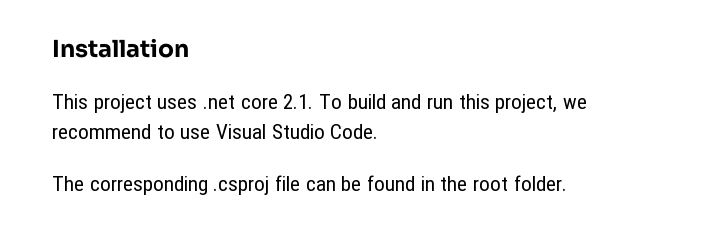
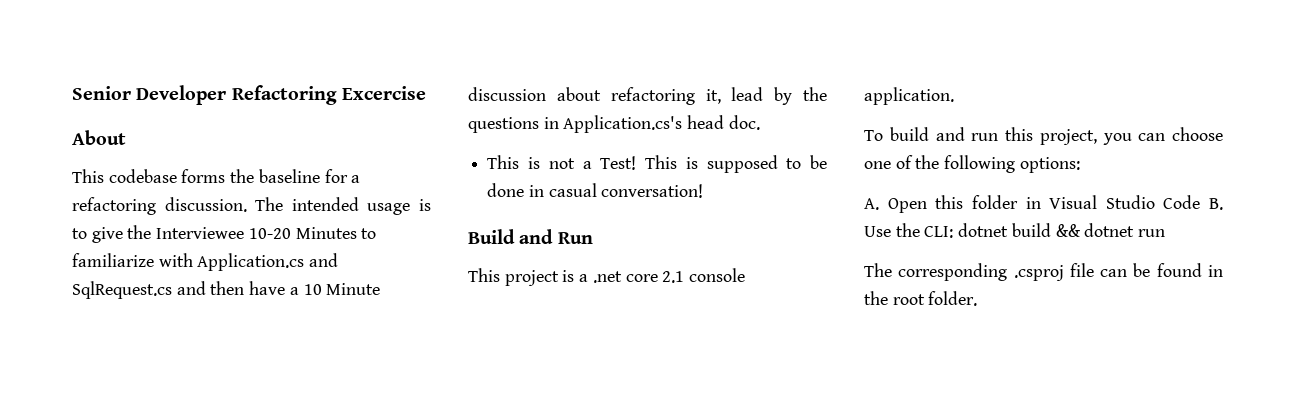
- Installation
- This project uses .net core 2.1. To build and run this project, we recommend to use Visual Studio Code.
+ Senior Developer Refactoring Excercise
+ About
+ This codebase forms the baseline for a refactoring discussion. The intended usage is to give the Interviewee 10-20 Minutes to familiarize with Application.cs and SqlRequest.cs and then have a 10 Minute discussion about refactoring it, lead by the questions in Application.cs's head doc.
+ This is not a Test! This is supposed to be done in casual conversation!
+ Build and Run
+ This project is a .net core 2.1 console application.
+ To build and run this project, you can choose one of the following options:
+ A. Open this folder in Visual Studio Code B. Use the CLI: dotnet build && dotnet run

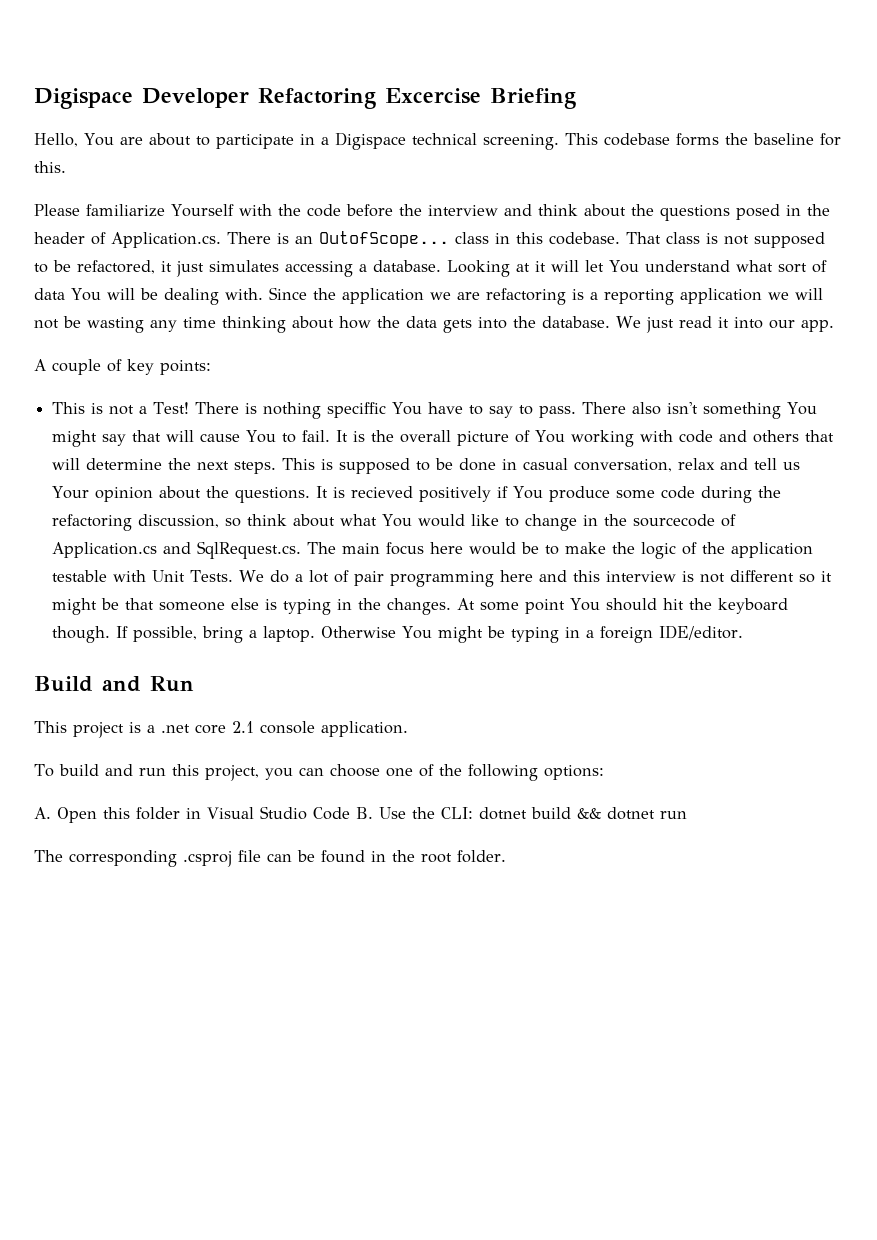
- Senior Developer Refactoring Excercise
- About
- This codebase forms the baseline for a refactoring discussion. The intended usage is to give the Interviewee 10-20 Minutes to familiarize with Application.cs and SqlRequest.cs and then have a 10 Minute discussion about refactoring it, lead by the questions in Application.cs's head doc.
+ Digispace Developer Refactoring Excercise Briefing
+ Hello, You are about to participate in a Digispace technical screening. This codebase forms the baseline for this.
+ Please familiarize Yourself with the code before the interview and think about the questions posed in the header of Application.cs. There is an OutofScope... class in this codebase. That class is not supposed to be refactored, it just simulates accessing a database. Looking at it will let You understand what sort of data You will be dealing with. Since the application we are refactoring is a reporting application we will not be wasting any time thinking about how the data gets into the database. We just read it into our app.
+ A couple of key points:
+ There is nothing speciffic You have to say to pass. There also isn't something You might say that will cause You to fail. It is the overall picture of You working with code and others that will determine the next steps.
- This is supposed to be done in casual conversation!
+ This is supposed to be done in casual conversation, relax and tell us Your opinion about the questions. It is recieved positively if You produce some code during the refactoring discussion, so think about what You would like to change in the sourcecode of Application.cs and SqlRequest.cs. The main focus here would be to make the logic of the application testable with Unit Tests. We do a lot of pair programming here and this interview is not different so it might be that someone else is typing in the changes. At some point You should hit the keyboard though. If possible, bring a laptop. Otherwise You might be typing in a foreign IDE/editor.

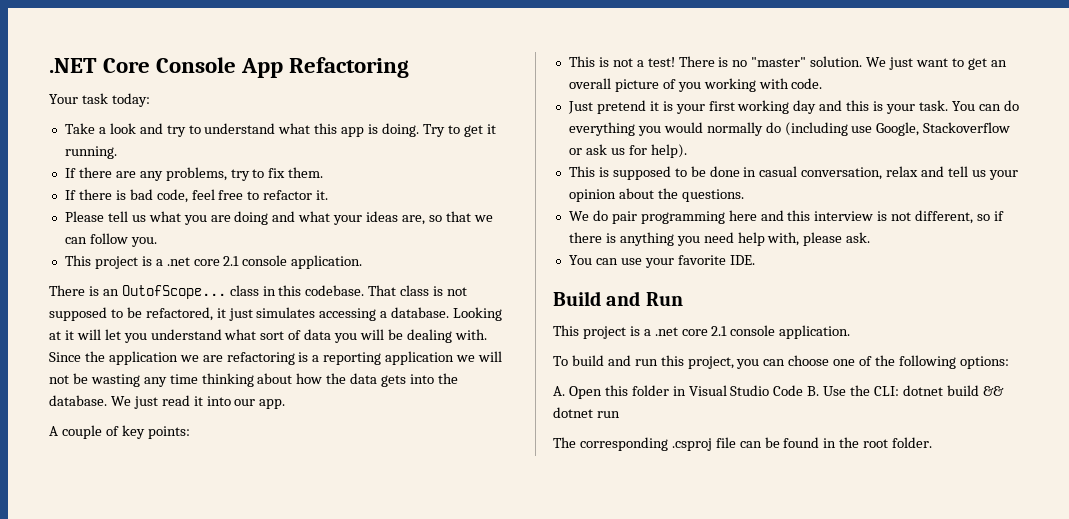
- Digispace Developer Refactoring Excercise Briefing
- Hello, You are about to participate in a Digispace technical screening. This codebase forms the baseline for this.
- Please familiarize Yourself with the code before the interview and think about the questions posed in the header of Application.cs. There is an OutofScope... class in this codebase.
+ .NET Core Console App Refactoring
+ Your task today:
+ Take a look and try to understand what this app is doing. Try to get it running.
+ If there are any problems, try to fix them.
+ If there is bad code, feel free to refactor it.
+ Please tell us what you are doing and what your ideas are, so that we can follow you.
+ This project is a .net core 2.1 console application.
+ There is an OutofScope... class in this codebase.
- Looking at it will let You understand what sort of data You will be dealing with.
+ Looking at it will let you understand what sort of data you will be dealing with.
- This is not a Test! There is nothing speciffic You have to say to pass. There also isn't something You might say that will cause You to fail. It is the overall picture of You working with code and others that will determine the next steps. This is supposed to be done in casual conversation, relax and tell us Your opinion about the questions. It is recieved positively if You produce some code during the refactoring discussion, so think about what You would like to change in the sourcecode of Application.cs and SqlRequest.cs. The main focus here would be to make the logic of the application testable with Unit Tests. We do a lot of pair programming here and this interview is not different so it might be that someone else is typing in the changes. At some point You should hit the keyboard though. If possible, bring a laptop. Otherwise You might be typing in a foreign IDE/editor.
+ This is not a test! There is no "master" solution. We just want to get an overall picture of you working with code.
+ Just pretend it is your first working day and this is your task. You can do everything you would normally do (including use Google, Stackoverflow or ask us for help).
+ This is supposed to be done in casual conversation, relax and tell us your opinion about the questions.
+ We do pair programming here and this interview is not different, so if there is anything you need help with, please ask.
+ You can use your favorite IDE.

